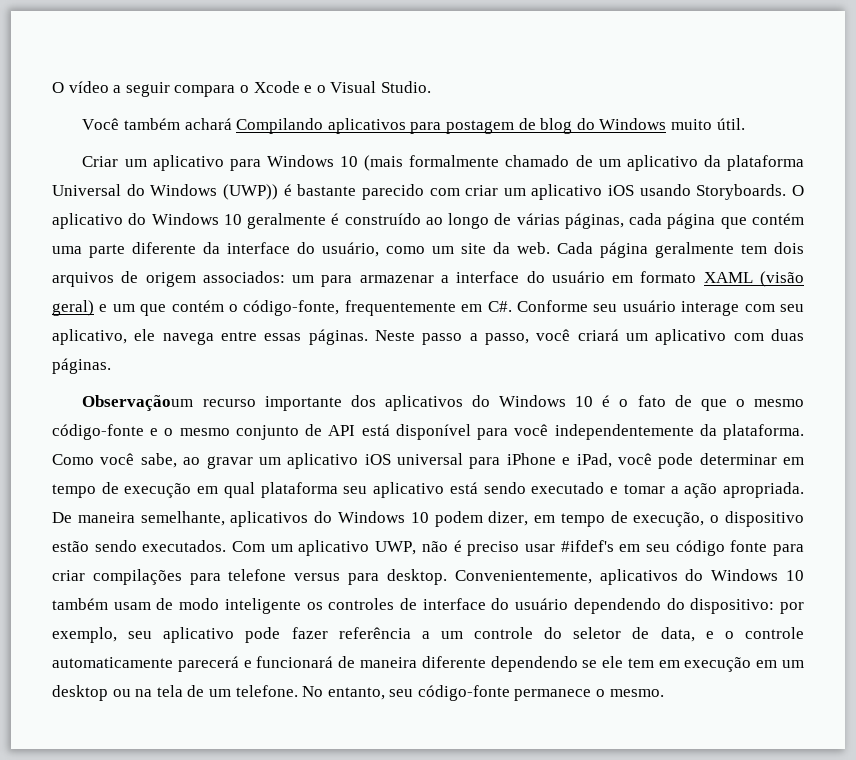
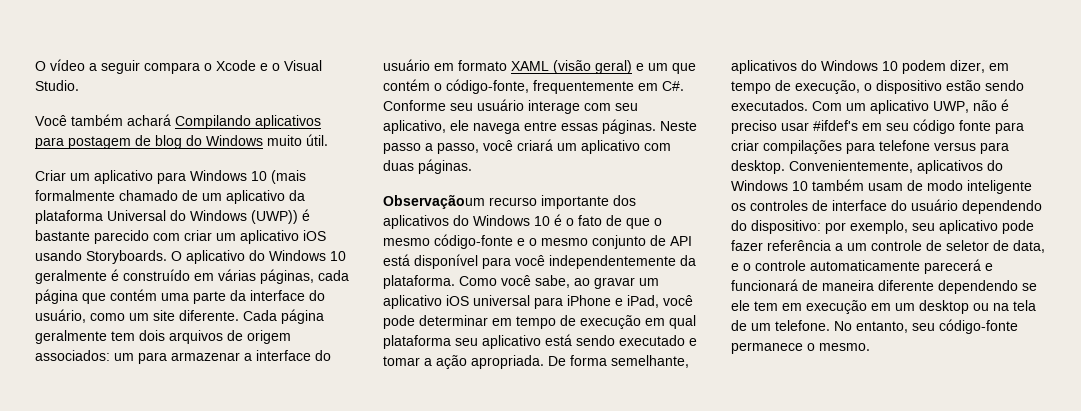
- O aplicativo do Windows 10 geralmente é construído ao longo de várias páginas, cada página que contém uma parte diferente da interface do usuário, como um site da web.
+ O aplicativo do Windows 10 geralmente é construído em várias páginas, cada página que contém uma parte da interface do usuário, como um site diferente.
- De maneira semelhante, aplicativos do Windows 10 podem dizer, em tempo de execução, o dispositivo estão sendo executados.
+ De forma semelhante, aplicativos do Windows 10 podem dizer, em tempo de execução, o dispositivo estão sendo executados.
- Convenientemente, aplicativos do Windows 10 também usam de modo inteligente os controles de interface do usuário dependendo do dispositivo: por exemplo, seu aplicativo pode fazer referência a um controle do seletor de data, e o controle automaticamente parecerá e funcionará de maneira diferente dependendo se ele tem em execução em um desktop ou na tela de um telefone.
+ Convenientemente, aplicativos do Windows 10 também usam de modo inteligente os controles de interface do usuário dependendo do dispositivo: por exemplo, seu aplicativo pode fazer referência a um controle de seletor de data, e o controle automaticamente parecerá e funcionará de maneira diferente dependendo se ele tem em execução em um desktop ou na tela de um telefone.

